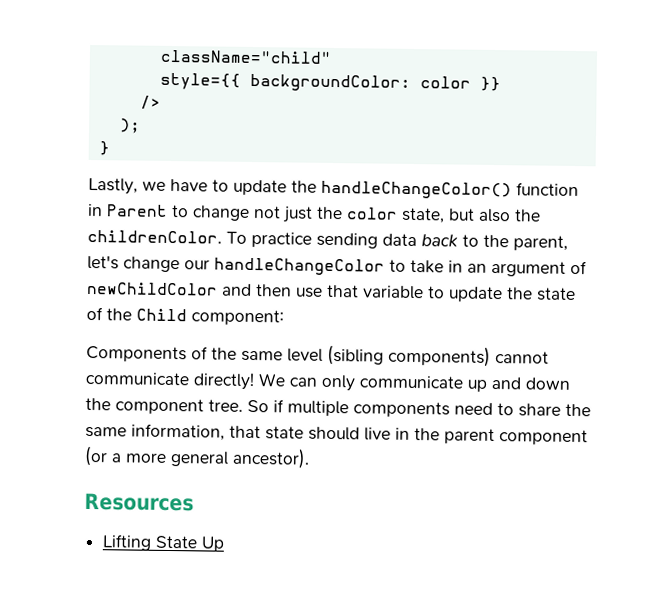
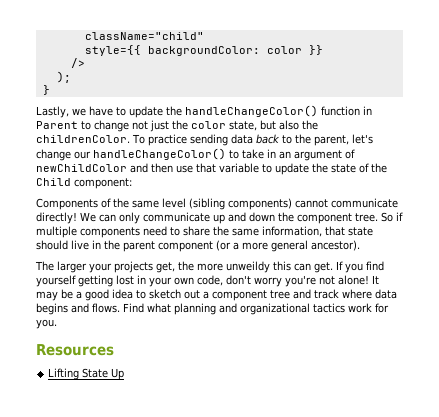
- To practice sending data back to the parent, let's change our handleChangeColor to take in an argument of newChildColor and then use that variable to update the state of the Child component:
+ To practice sending data back to the parent, let's change our handleChangeColor() to take in an argument of newChildColor and then use that variable to update the state of the Child component:
+ The larger your projects get, the more unweildy this can get. If you find yourself getting lost in your own code, don't worry you're not alone! It may be a good idea to sketch out a component tree and track where data begins and flows. Find what planning and organizational tactics work for you.

